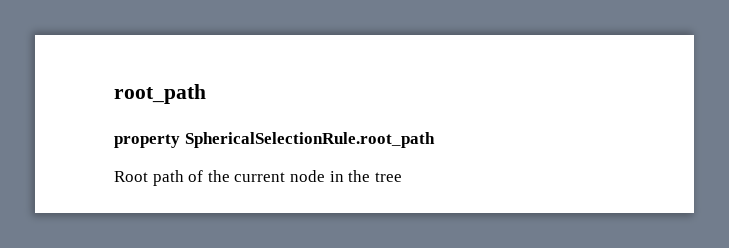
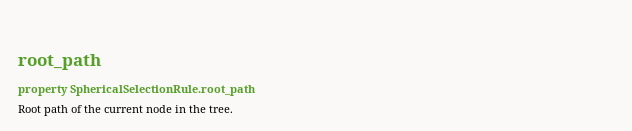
- Root path of the current node in the tree
+ Root path of the current node in the tree.

